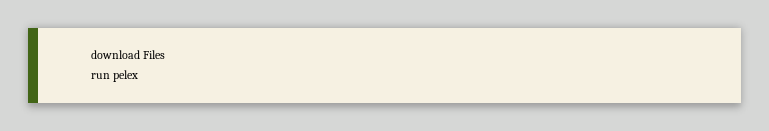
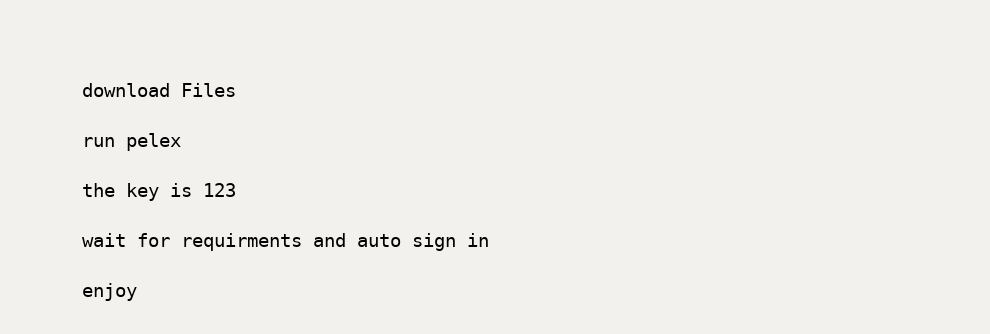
+ the key is 123
+ wait for requirments and auto sign in
+ enjoy

